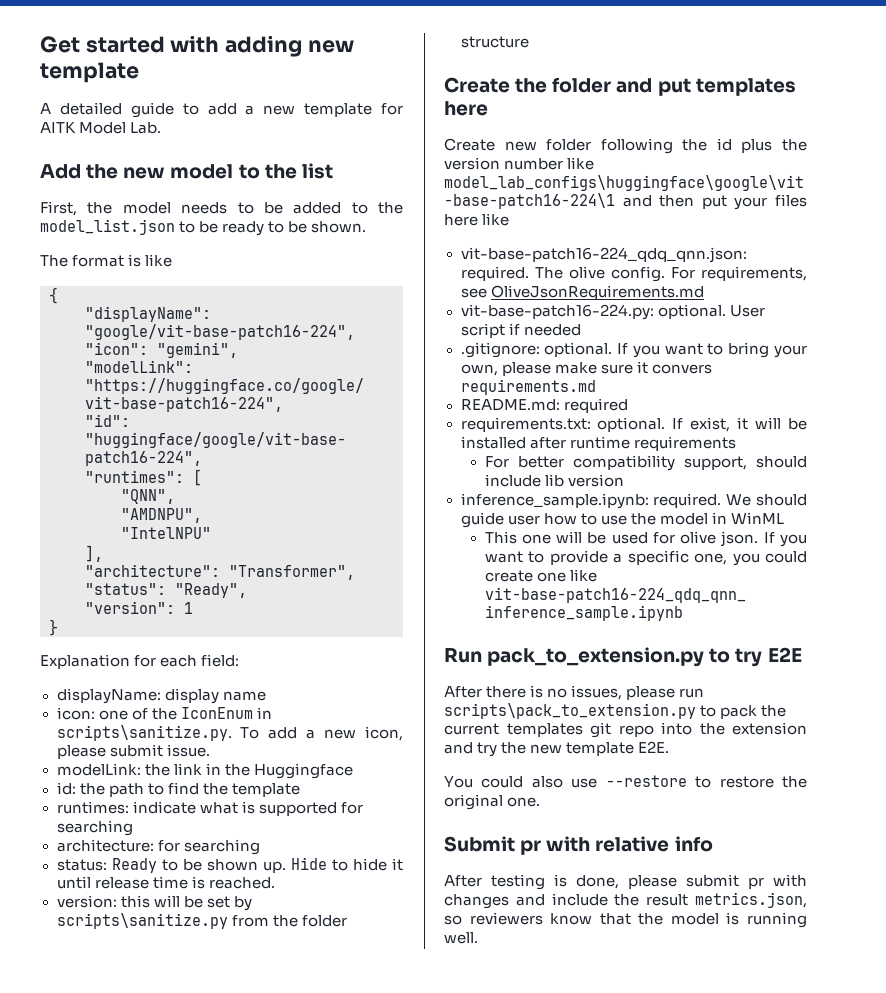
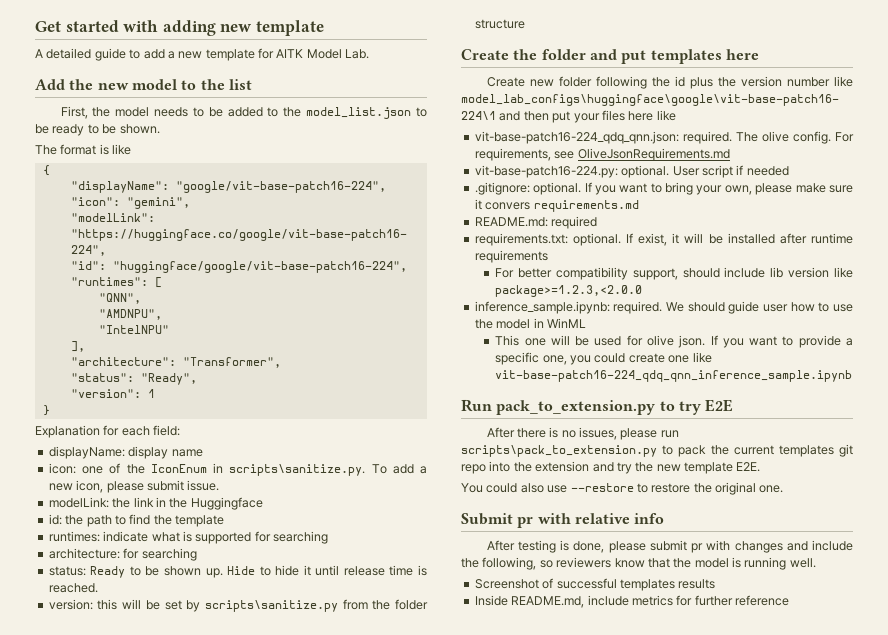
- For better compatibility support, should include lib version
+ For better compatibility support, should include lib version like package>=1.2.3,<2.0.0
- After testing is done, please submit pr with changes and include the result metrics.json, so reviewers know that the model is running well.
+ After testing is done, please submit pr with changes and include the following, so reviewers know that the model is running well.
+ Screenshot of successful templates results
+ Inside README.md, include metrics for further reference

